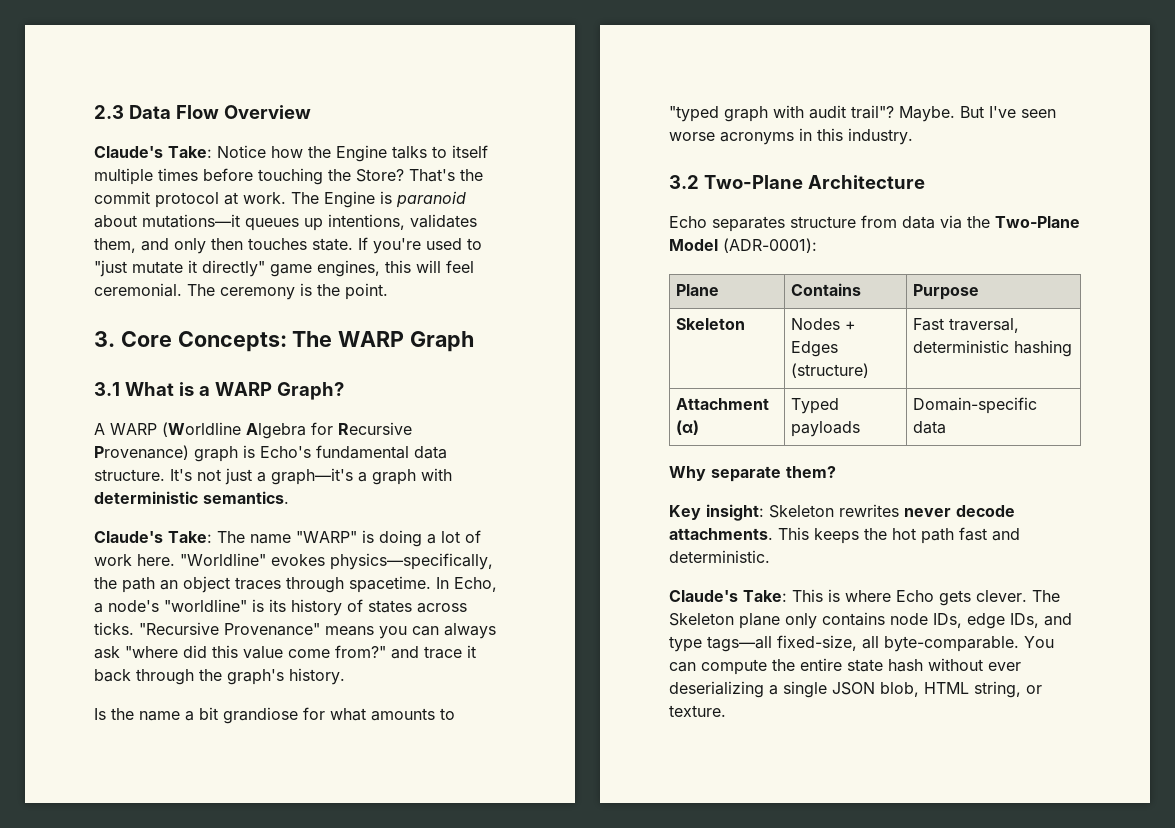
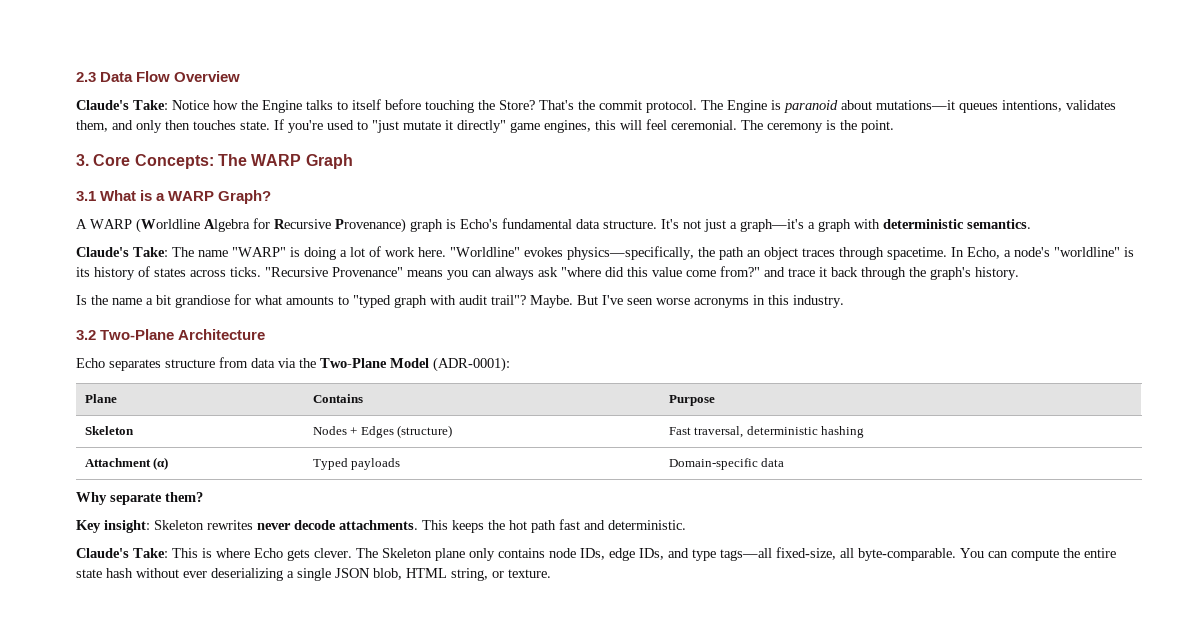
- Claude's Take: Notice how the Engine talks to itself multiple times before touching the Store?
+ Claude's Take: Notice how the Engine talks to itself before touching the Store?
- That's the commit protocol at work.
+ That's the commit protocol.
- The Engine is paranoid about mutations—it queues up intentions, validates them, and only then touches state.
+ The Engine is paranoid about mutations—it queues intentions, validates them, and only then touches state.

